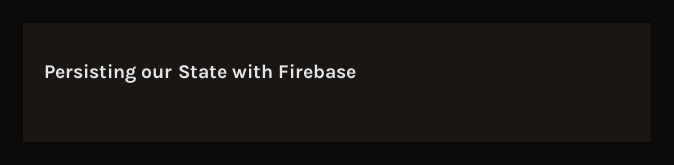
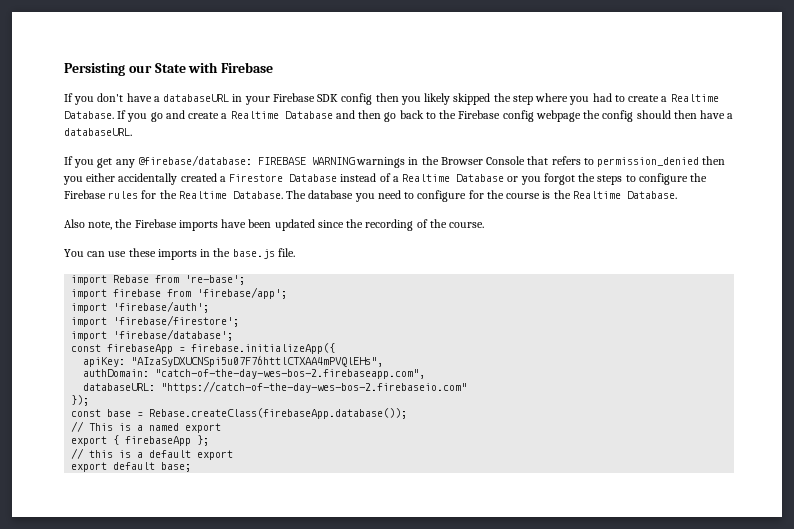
+ If you don't have a databaseURL in your Firebase SDK config then you likely skipped the step where you had to create a Realtime Database. If you go and create a Realtime Database and then go back to the Firebase config webpage the config should then have a databaseURL.
+ If you get any @firebase/database: FIREBASE WARNING warnings in the Browser Console that refers to permission_denied then you either accidentally created a Firestore Database instead of a Realtime Database or you forgot the steps to configure the Firebase rules for the Realtime Database. The database you need to configure for the course is the Realtime Database.
+ Also note, the Firebase imports have been updated since the recording of the course.
+ You can use these imports in the base.js file.
+ import Rebase from 're-base';
+ import firebase from 'firebase/app';
+ import 'firebase/auth';
+ import 'firebase/firestore';
+ import 'firebase/database';
+ const firebaseApp = firebase.initializeApp({
+ apiKey: "AIzaSyDXUCNSpi5u07F76httlCTXAA4mPVQlEHs",
+ authDomain: "catch-of-the-day-wes-bos-2.firebaseapp.com",
+ databaseURL: "https://catch-of-the-day-wes-bos-2.firebaseio.com"
+ });
+ const base = Rebase.createClass(firebaseApp.database());
+ // This is a named export
+ export { firebaseApp };
+ // this is a default export
+ export default base;

